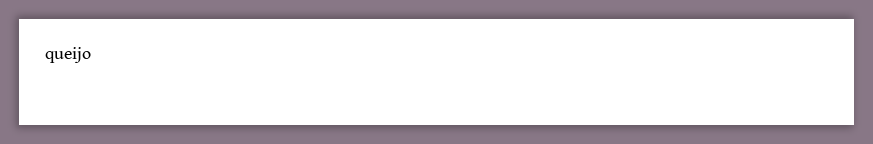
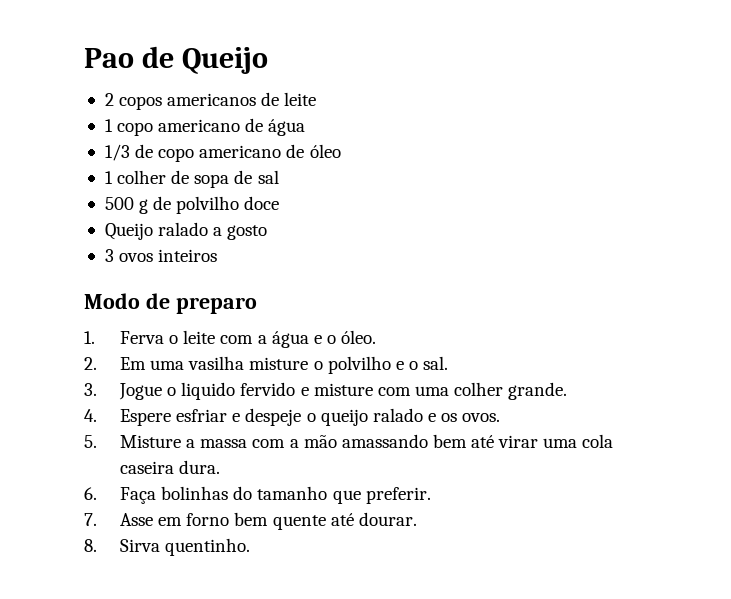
- queijo
+ Pao de Queijo
+ 2 copos americanos de leite
+ 1 copo americano de água
+ 1/3 de copo americano de óleo
+ 1 colher de sopa de sal
+ 500 g de polvilho doce
+ Queijo ralado a gosto
+ 3 ovos inteiros
+ Modo de preparo
+ 1. Ferva o leite com a água e o óleo.
+ 2. Em uma vasilha misture o polvilho e o sal.
+ 3. Jogue o liquido fervido e misture com uma colher grande.
+ 4. Espere esfriar e despeje o queijo ralado e os ovos.
+ 5. Misture a massa com a mão amassando bem até virar uma cola caseira dura.
+ 6. Faça bolinhas do tamanho que preferir.
+ 7. Asse em forno bem quente até dourar.
+ 8. Sirva quentinho.

